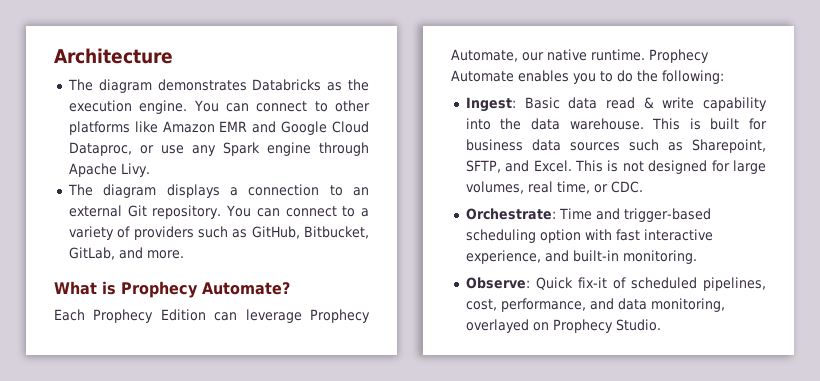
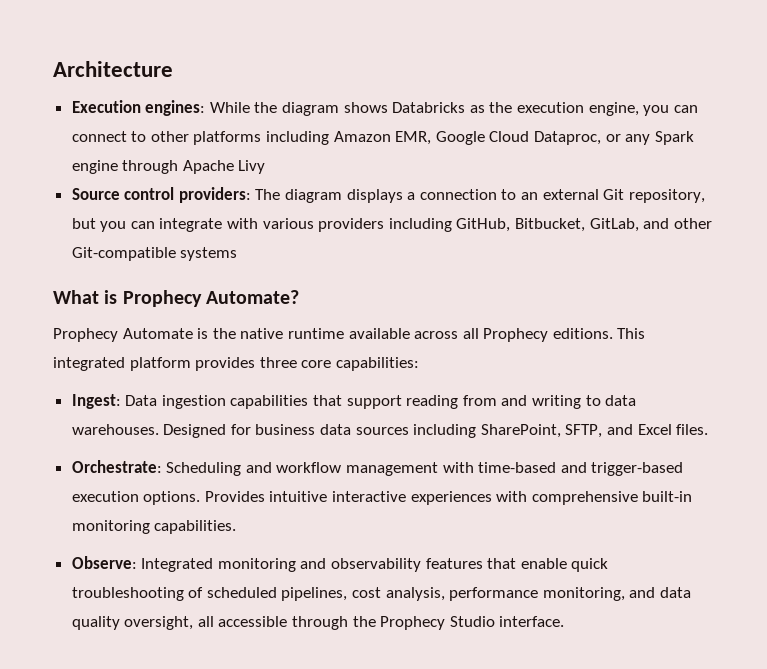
- The diagram demonstrates Databricks as the execution engine. You can connect to other platforms like Amazon EMR and Google Cloud Dataproc, or use any Spark engine through Apache Livy.
- The diagram displays a connection to an external Git repository. You can connect to a variety of providers such as GitHub, Bitbucket, GitLab, and more.
+ Execution engines: While the diagram shows Databricks as the execution engine, you can connect to other platforms including Amazon EMR, Google Cloud Dataproc, or any Spark engine through Apache Livy
+ Source control providers: The diagram displays a connection to an external Git repository, but you can integrate with various providers including GitHub, Bitbucket, GitLab, and other Git-compatible systems
- Each Prophecy Edition can leverage Prophecy Automate, our native runtime. Prophecy Automate enables you to do the following:
- Ingest: Basic data read & write capability into the data warehouse. This is built for business data sources such as Sharepoint, SFTP, and Excel. This is not designed for large volumes, real time, or CDC.
- Orchestrate: Time and trigger-based scheduling option with fast interactive experience, and built-in monitoring.
- Observe: Quick fix-it of scheduled pipelines, cost, performance, and data monitoring, overlayed on Prophecy Studio.
+ Prophecy Automate is the native runtime available across all Prophecy editions. This integrated platform provides three core capabilities:
+ Ingest: Data ingestion capabilities that support reading from and writing to data warehouses. Designed for business data sources including SharePoint, SFTP, and Excel files.
+ Orchestrate: Scheduling and workflow management with time-based and trigger-based execution options. Provides intuitive interactive experiences with comprehensive built-in monitoring capabilities.
+ Observe: Integrated monitoring and observability features that enable quick troubleshooting of scheduled pipelines, cost analysis, performance monitoring, and data quality oversight, all accessible through the Prophecy Studio interface.

